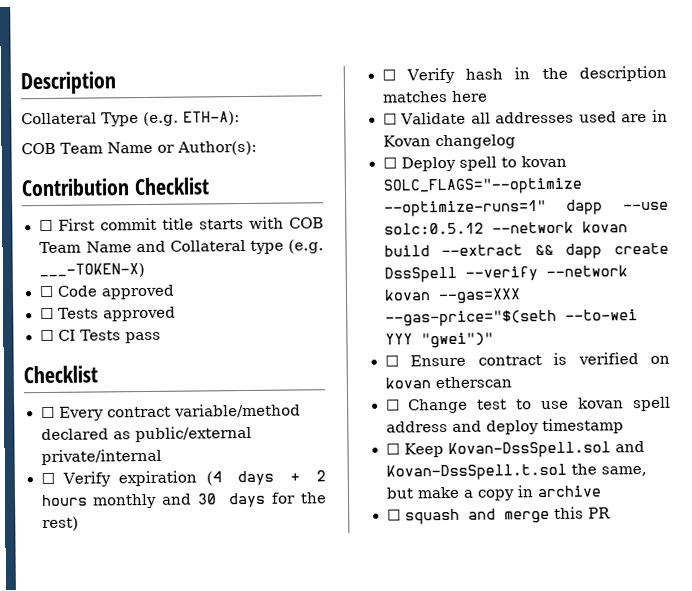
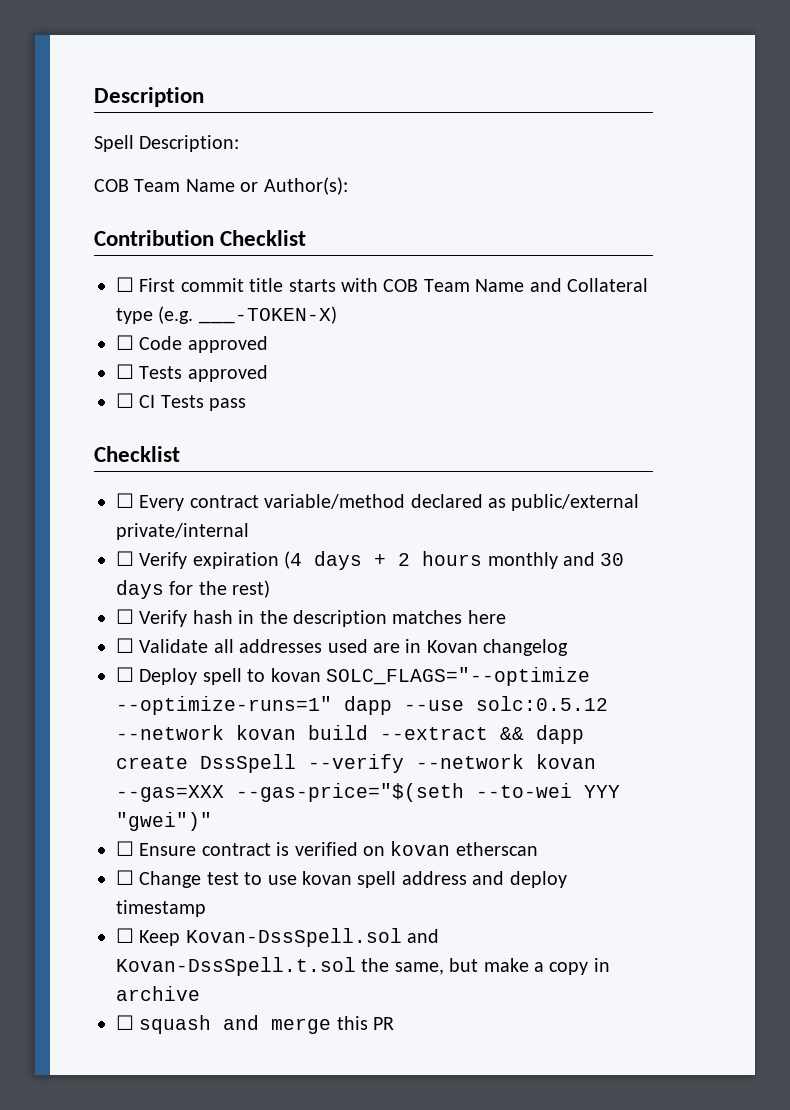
- Collateral Type (e.g. ETH-A):
+ Spell Description:

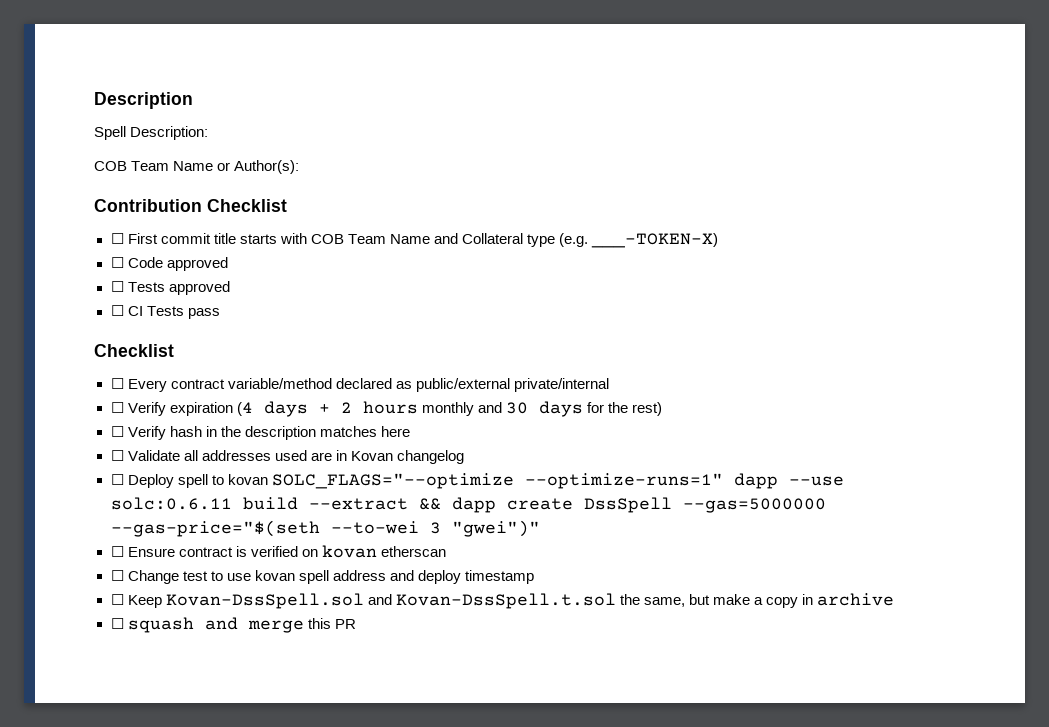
- ☐ Deploy spell to kovan SOLC_FLAGS="--optimize --optimize-runs=1" dapp --use solc:0.5.12 --network kovan build --extract && dapp create DssSpell --verify --network kovan --gas=XXX --gas-price="$(seth --to-wei YYY "gwei")"
+ ☐ Deploy spell to kovan SOLC_FLAGS="--optimize --optimize-runs=1" dapp --use solc:0.6.11 build --extract && dapp create DssSpell --gas=5000000 --gas-price="$(seth --to-wei 3 "gwei")"

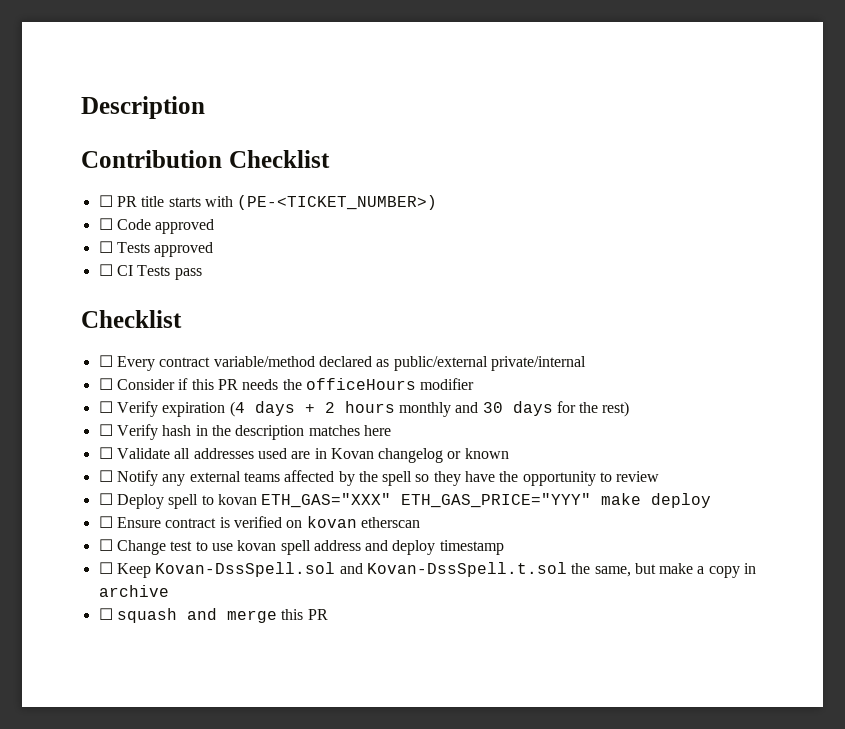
- Spell Description:
- COB Team Name or Author(s):
- ☐ First commit title starts with COB Team Name and Collateral type (e.g. ___-TOKEN-X)
+ ☐ PR title starts with (PE-<TICKET_NUMBER>)
+ ☐ Consider if this PR needs the officeHours modifier
- ☐ Validate all addresses used are in Kovan changelog
+ ☐ Validate all addresses used are in Kovan changelog or known
+ ☐ Notify any external teams affected by the spell so they have the opportunity to review
- ☐ Deploy spell to kovan SOLC_FLAGS="--optimize --optimize-runs=1" dapp --use solc:0.6.11 build --extract && dapp create DssSpell --gas=5000000 --gas-price="$(seth --to-wei 3 "gwei")"
+ ☐ Deploy spell to kovan ETH_GAS="XXX" ETH_GAS_PRICE="YYY" make deploy

